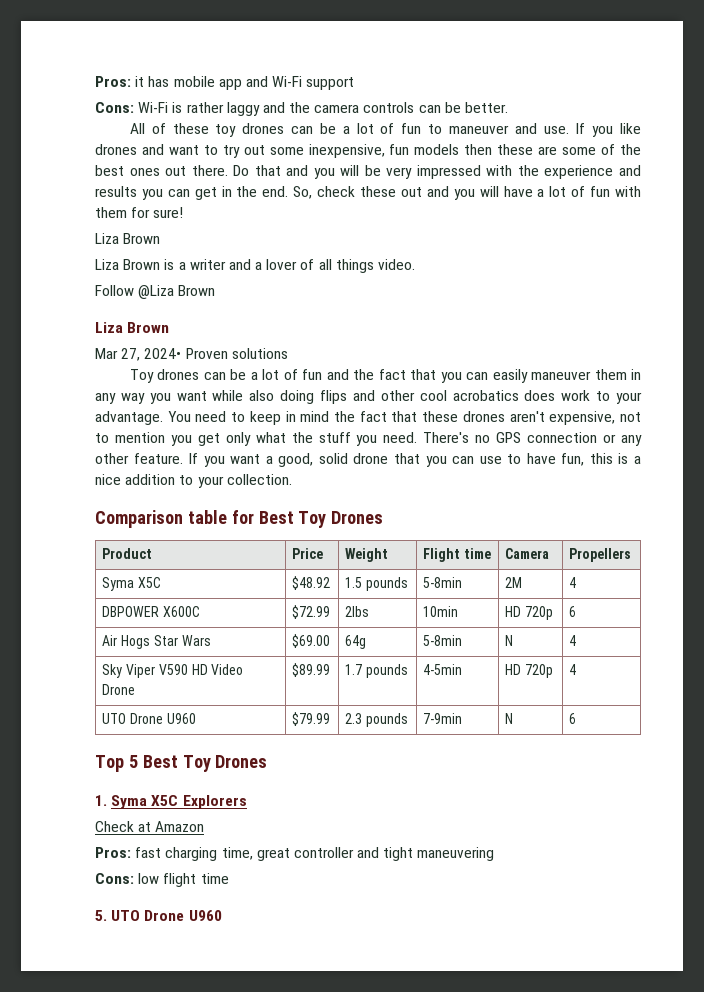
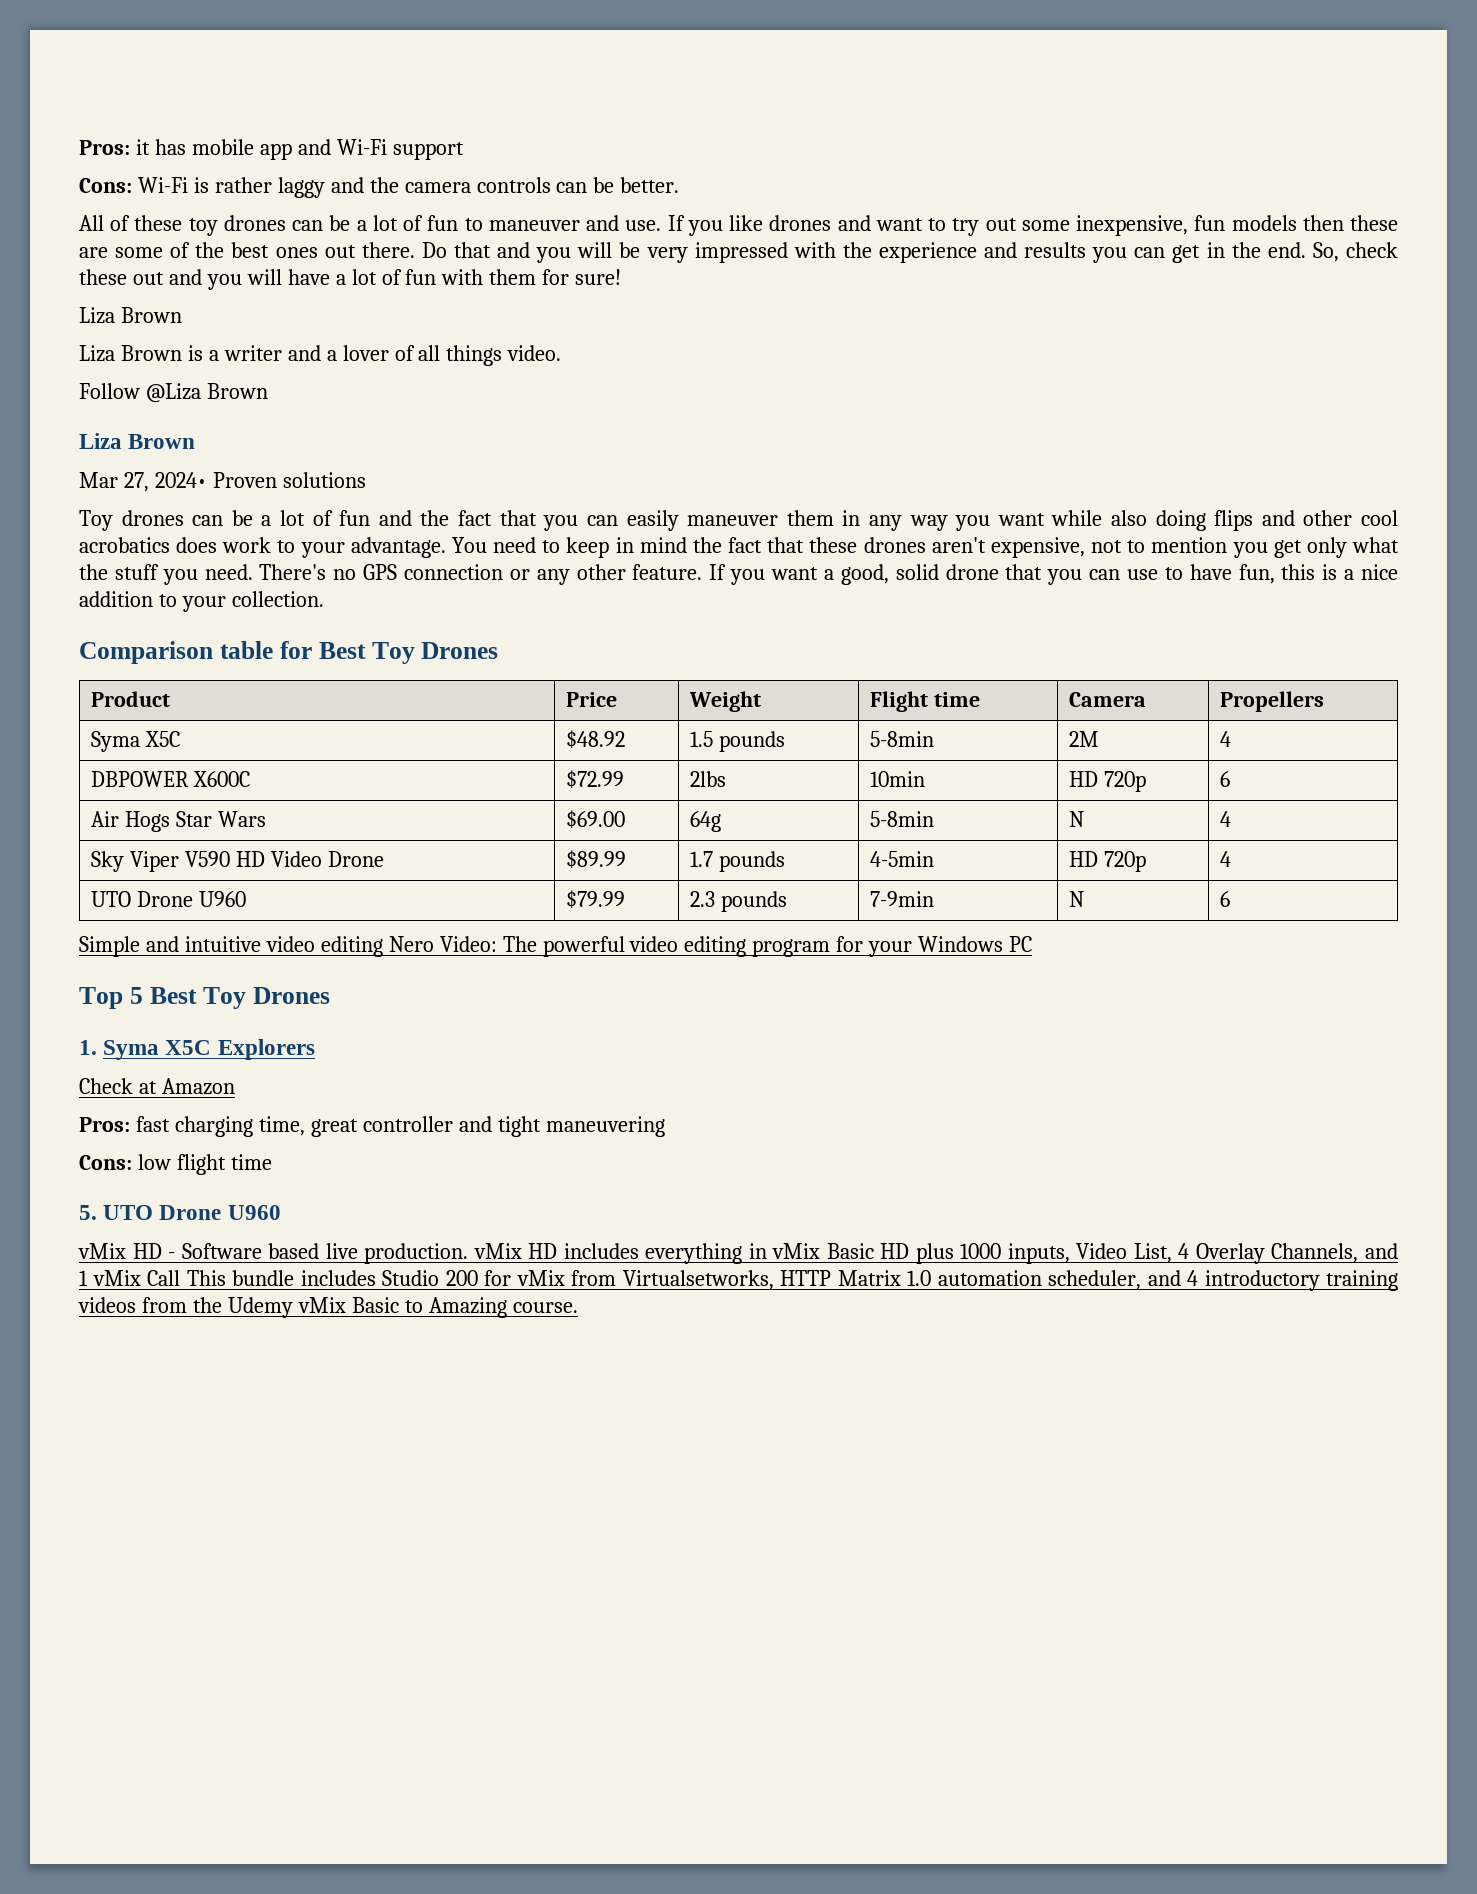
+ Simple and intuitive video editing Nero Video: The powerful video editing program for your Windows PC
+ vMix HD - Software based live production. vMix HD includes everything in vMix Basic HD plus 1000 inputs, Video List, 4 Overlay Channels, and 1 vMix Call This bundle includes Studio 200 for vMix from Virtualsetworks, HTTP Matrix 1.0 automation scheduler, and 4 introductory training videos from the Udemy vMix Basic to Amazing course.

